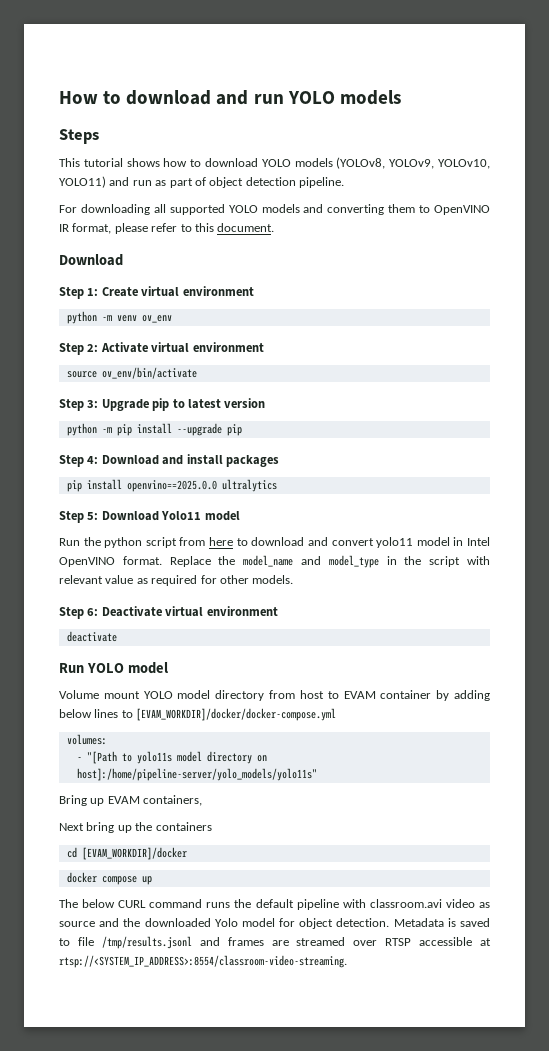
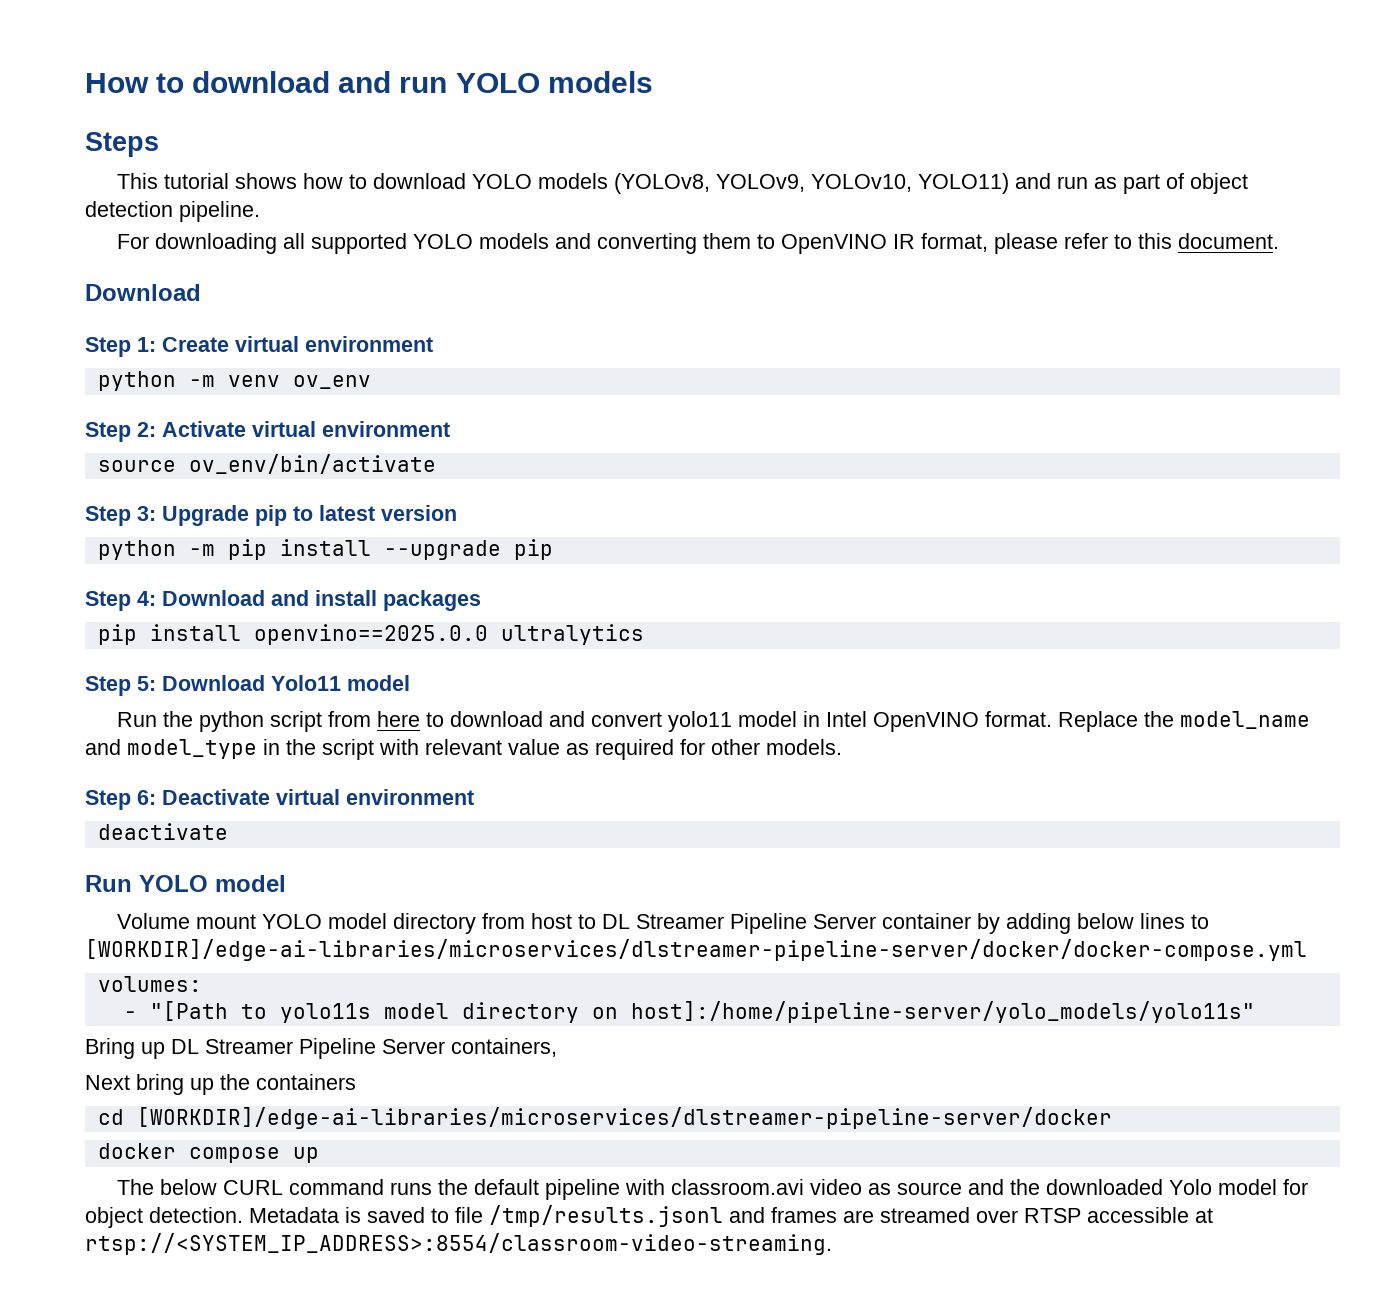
- Volume mount YOLO model directory from host to EVAM container by adding below lines to [EVAM_WORKDIR]/docker/docker-compose.yml
+ Volume mount YOLO model directory from host to DL Streamer Pipeline Server container by adding below lines to [WORKDIR]/edge-ai-libraries/microservices/dlstreamer-pipeline-server/docker/docker-compose.yml
- Bring up EVAM containers,
+ Bring up DL Streamer Pipeline Server containers,
- cd [EVAM_WORKDIR]/docker
+ cd [WORKDIR]/edge-ai-libraries/microservices/dlstreamer-pipeline-server/docker

